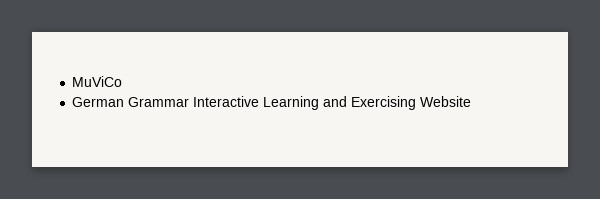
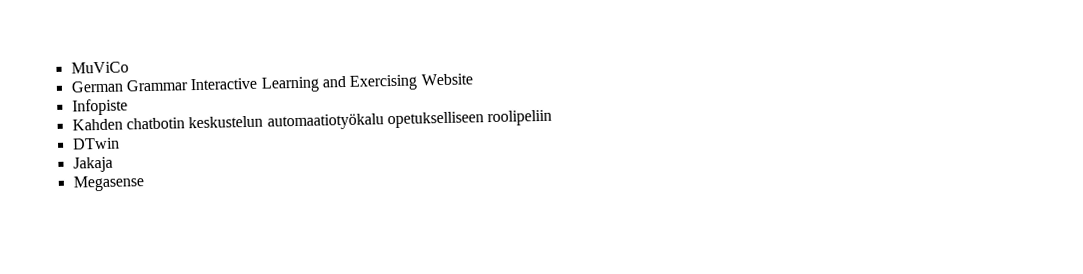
+ Infopiste
+ Kahden chatbotin keskustelun automaatiotyökalu opetukselliseen roolipeliin
+ DTwin
+ Jakaja
+ Megasense

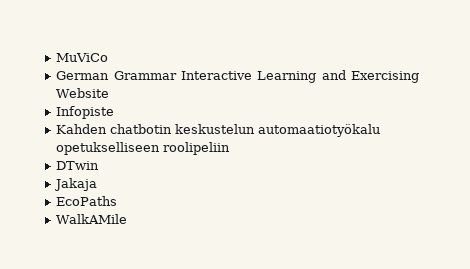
- Megasense
+ EcoPaths
+ WalkAMile

